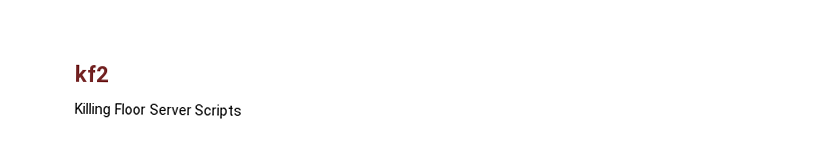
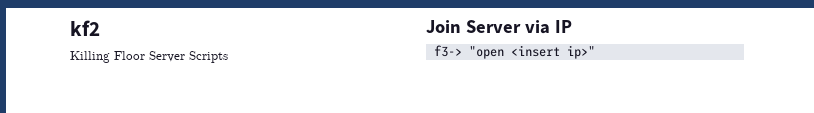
+ Join Server via IP
+ f3-> "open <insert ip>"

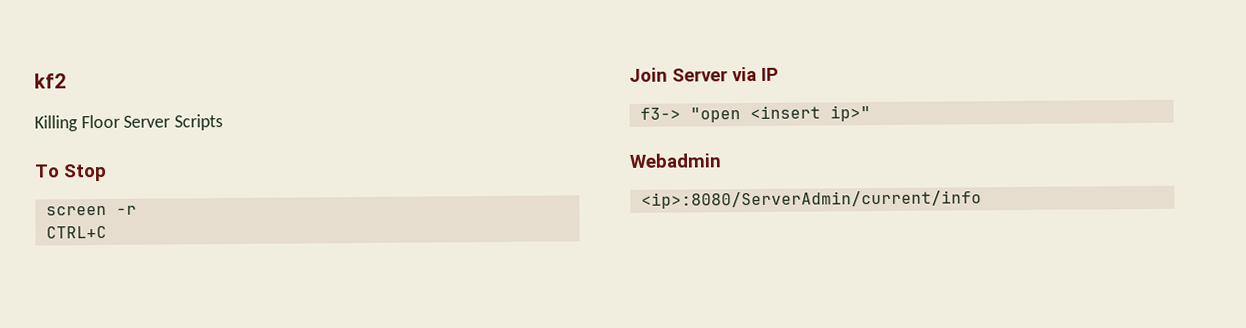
+ To Stop
+ screen -r
+ CTRL+C
+ Webadmin
+ <ip>:8080/ServerAdmin/current/info

